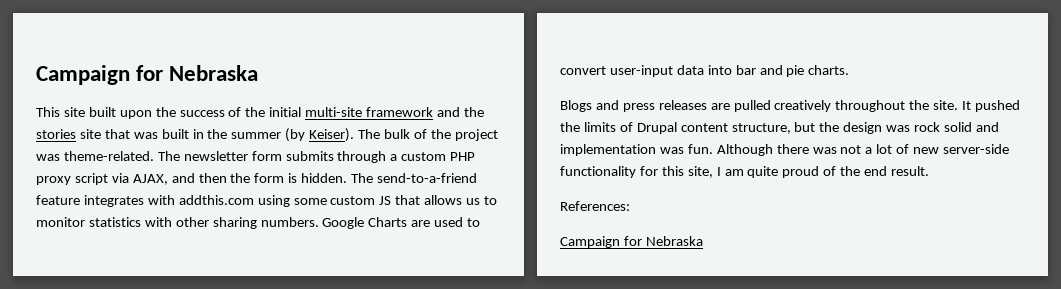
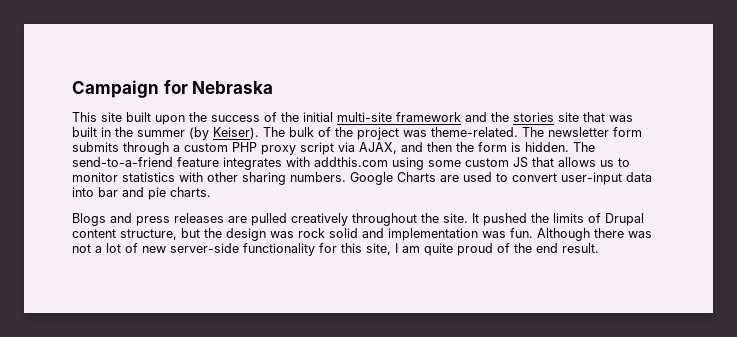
- References:
- Campaign for Nebraska

